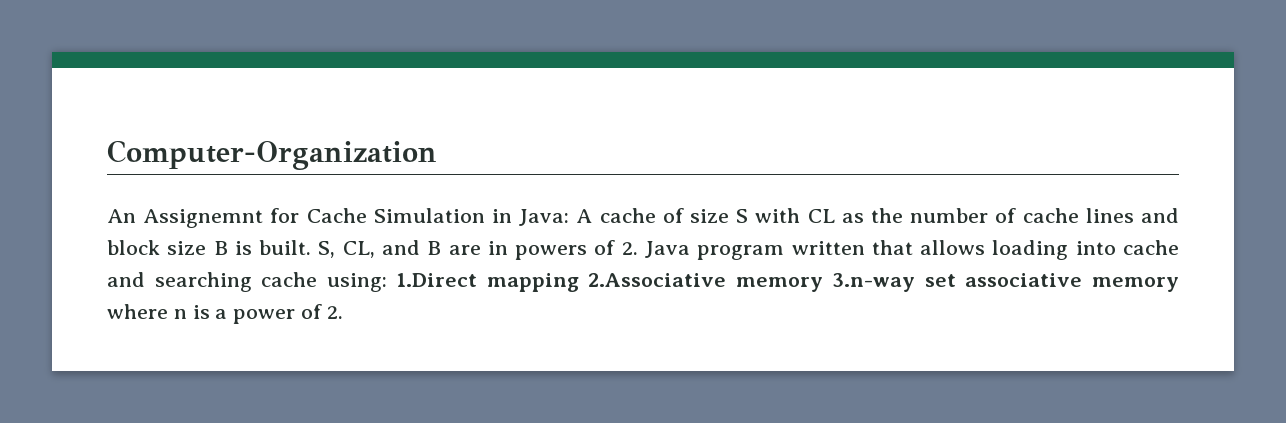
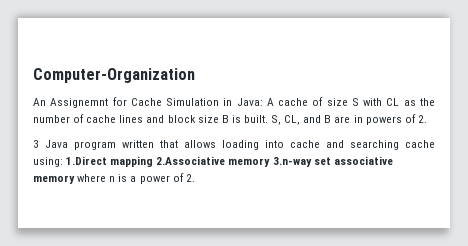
- S, CL, and B are in powers of 2. Java program written that allows loading into cache and searching cache using: 1.Direct mapping 2.Associative memory 3.n-way set associative memory where n is a power of 2.
+ S, CL, and B are in powers of 2.
+ 3 Java program written that allows loading into cache and searching cache using: 1.Direct mapping 2.Associative memory 3.n-way set associative memory where n is a power of 2.

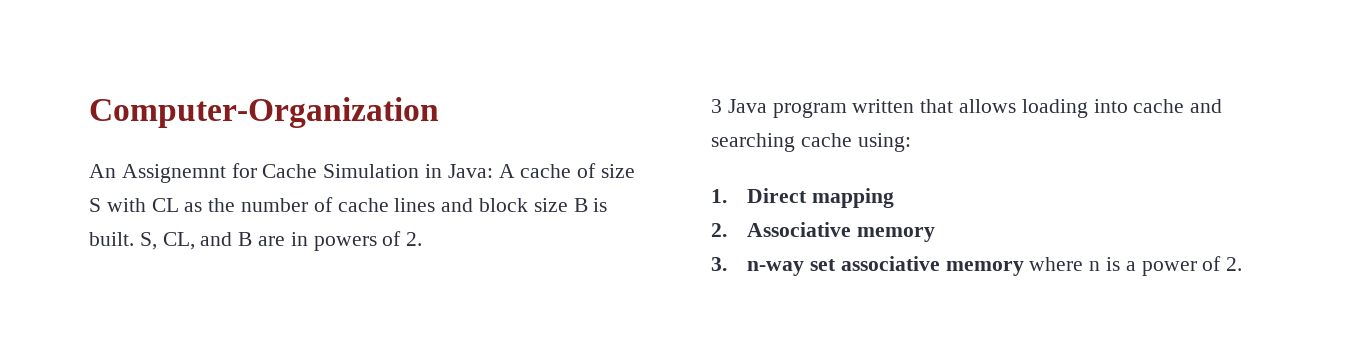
- 3 Java program written that allows loading into cache and searching cache using: 1.Direct mapping 2.Associative memory 3.n-way set associative memory where n is a power of 2.
+ 3 Java program written that allows loading into cache and searching cache using:
+ 1. Direct mapping
+ 2. Associative memory
+ 3. n-way set associative memory where n is a power of 2.

